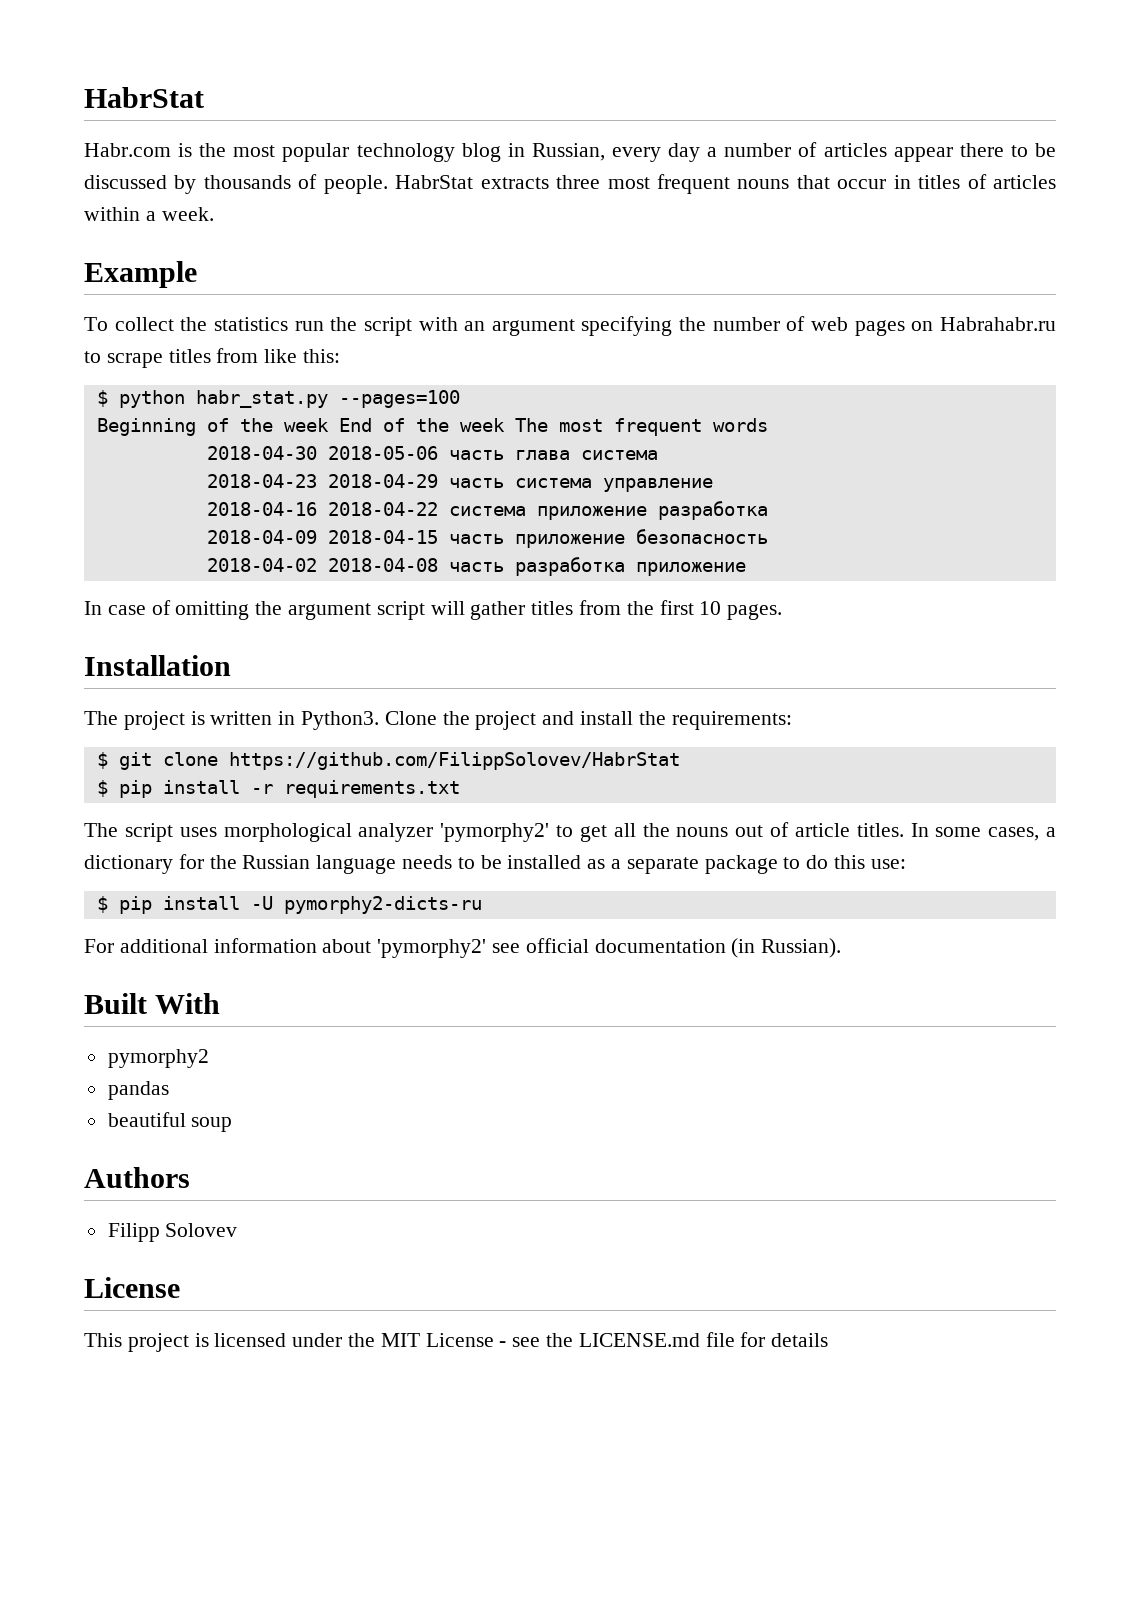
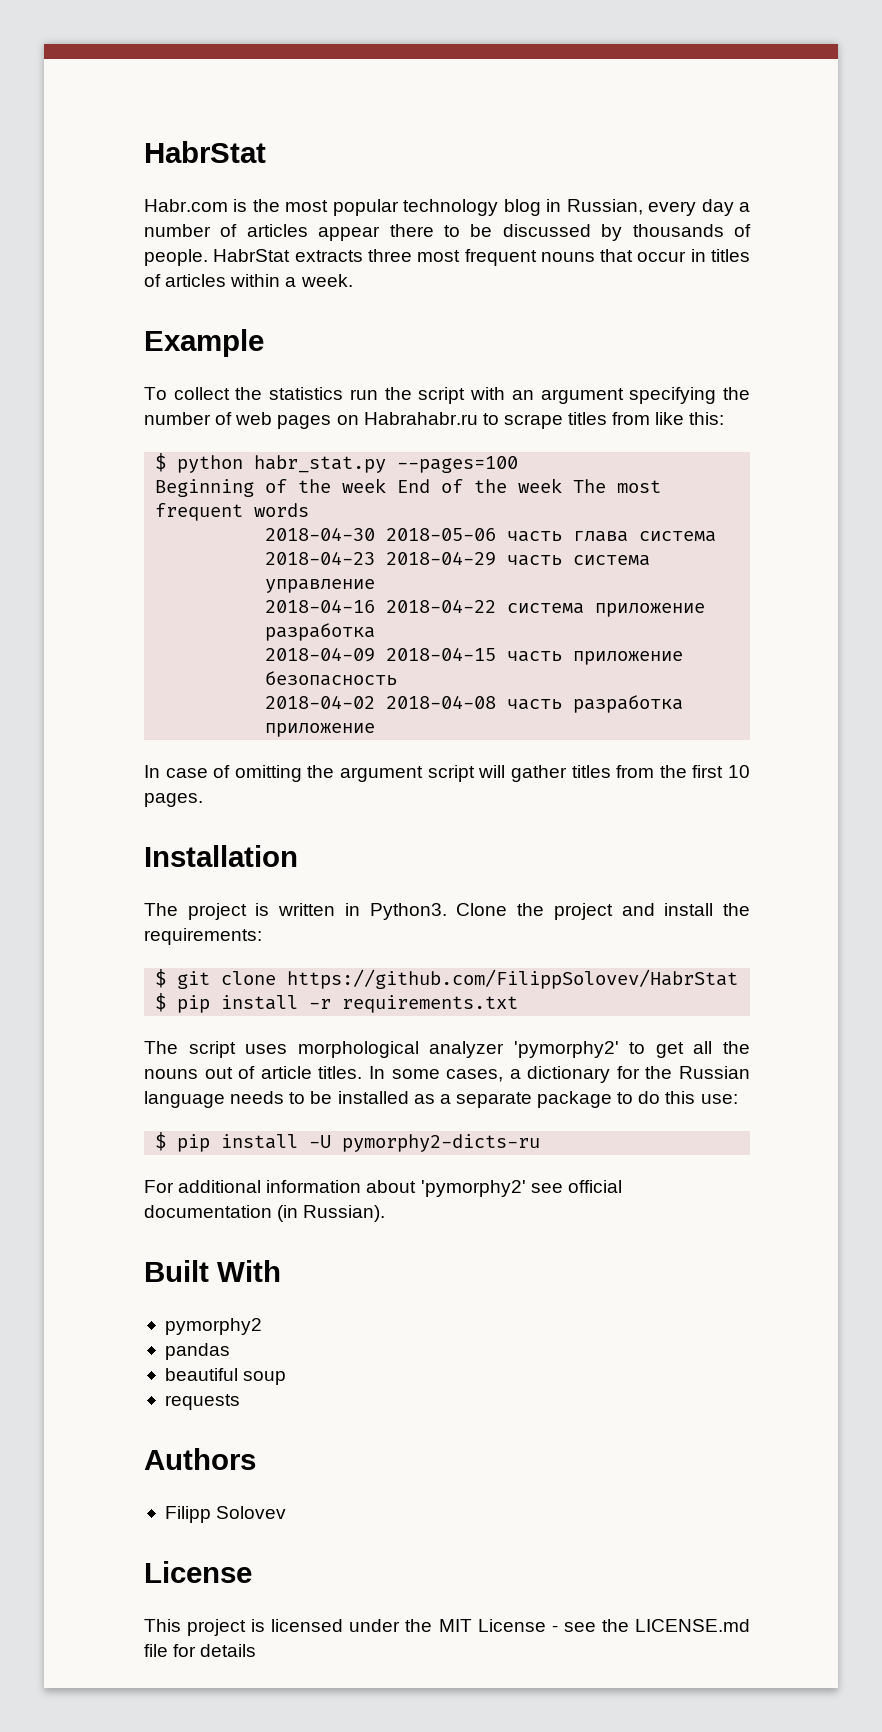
+ requests

